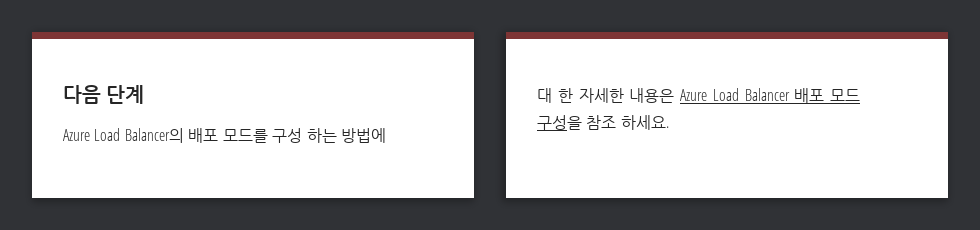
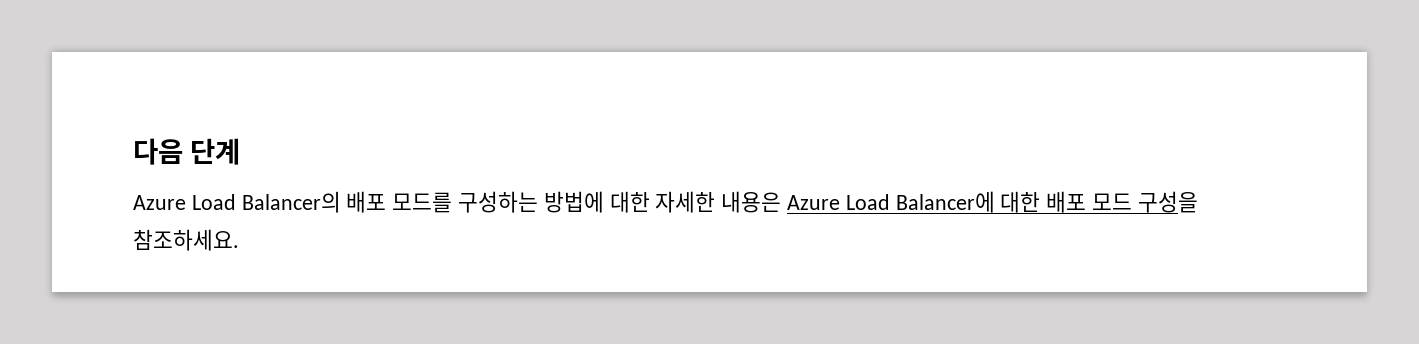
- Azure Load Balancer의 배포 모드를 구성 하는 방법에 대 한 자세한 내용은 Azure Load Balancer 배포 모드 구성을 참조 하세요.
+ Azure Load Balancer의 배포 모드를 구성하는 방법에 대한 자세한 내용은 Azure Load Balancer에 대한 배포 모드 구성을 참조하세요.

